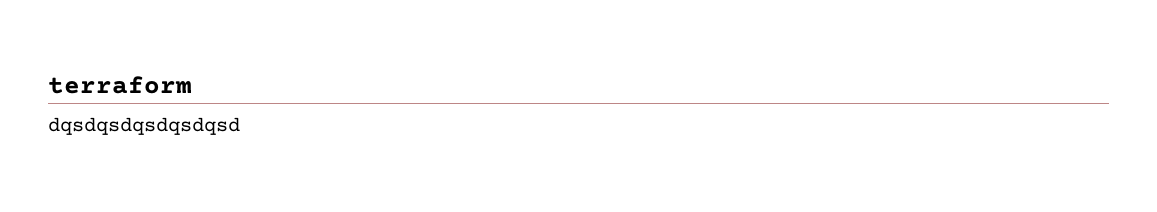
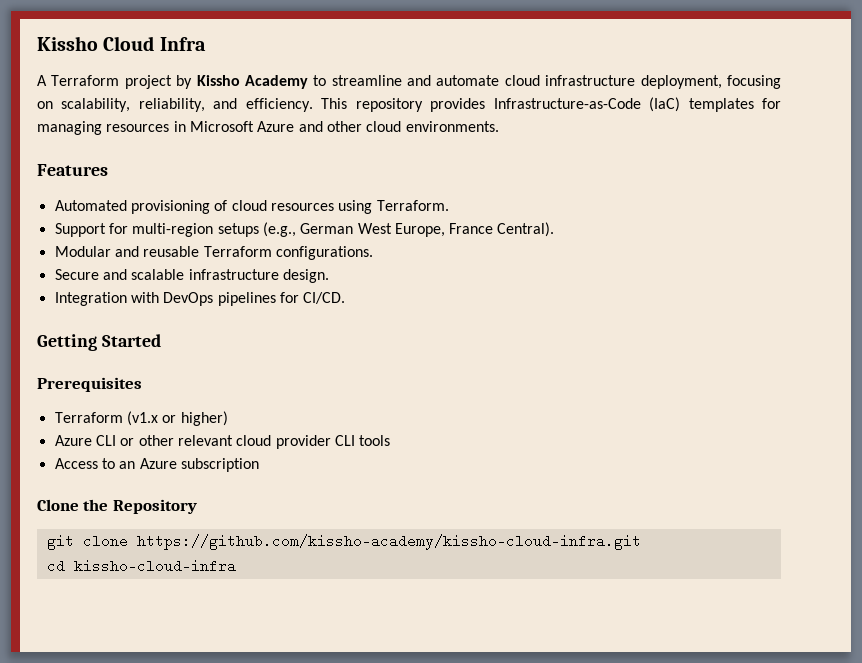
- terraform
- dqsdqsdqsdqsdqsd
+ Kissho Cloud Infra
+ A Terraform project by Kissho Academy to streamline and automate cloud infrastructure deployment, focusing on scalability, reliability, and efficiency. This repository provides Infrastructure-as-Code (IaC) templates for managing resources in Microsoft Azure and other cloud environments.
+ Features
+ Automated provisioning of cloud resources using Terraform.
+ Support for multi-region setups (e.g., German West Europe, France Central).
+ Modular and reusable Terraform configurations.
+ Secure and scalable infrastructure design.
+ Integration with DevOps pipelines for CI/CD.
+ Getting Started
+ Prerequisites
+ Terraform (v1.x or higher)
+ Azure CLI or other relevant cloud provider CLI tools
+ Access to an Azure subscription
+ Clone the Repository
+ git clone https://github.com/kissho-academy/kissho-cloud-infra.git
+ cd kissho-cloud-infra

